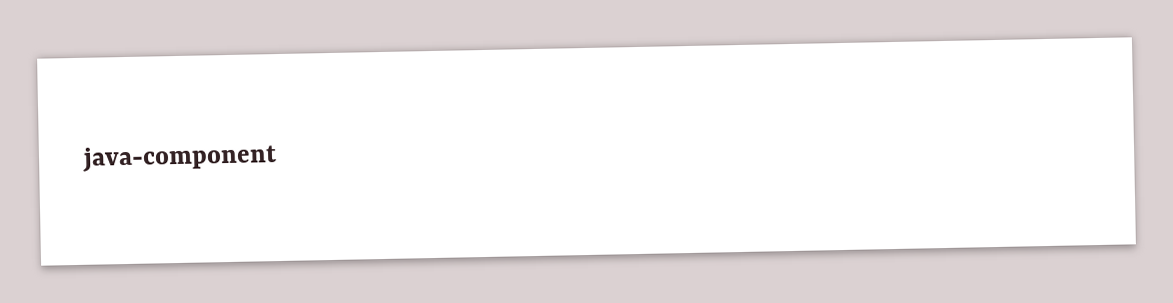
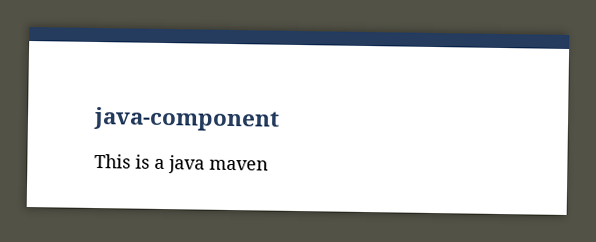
+ This is a java maven

